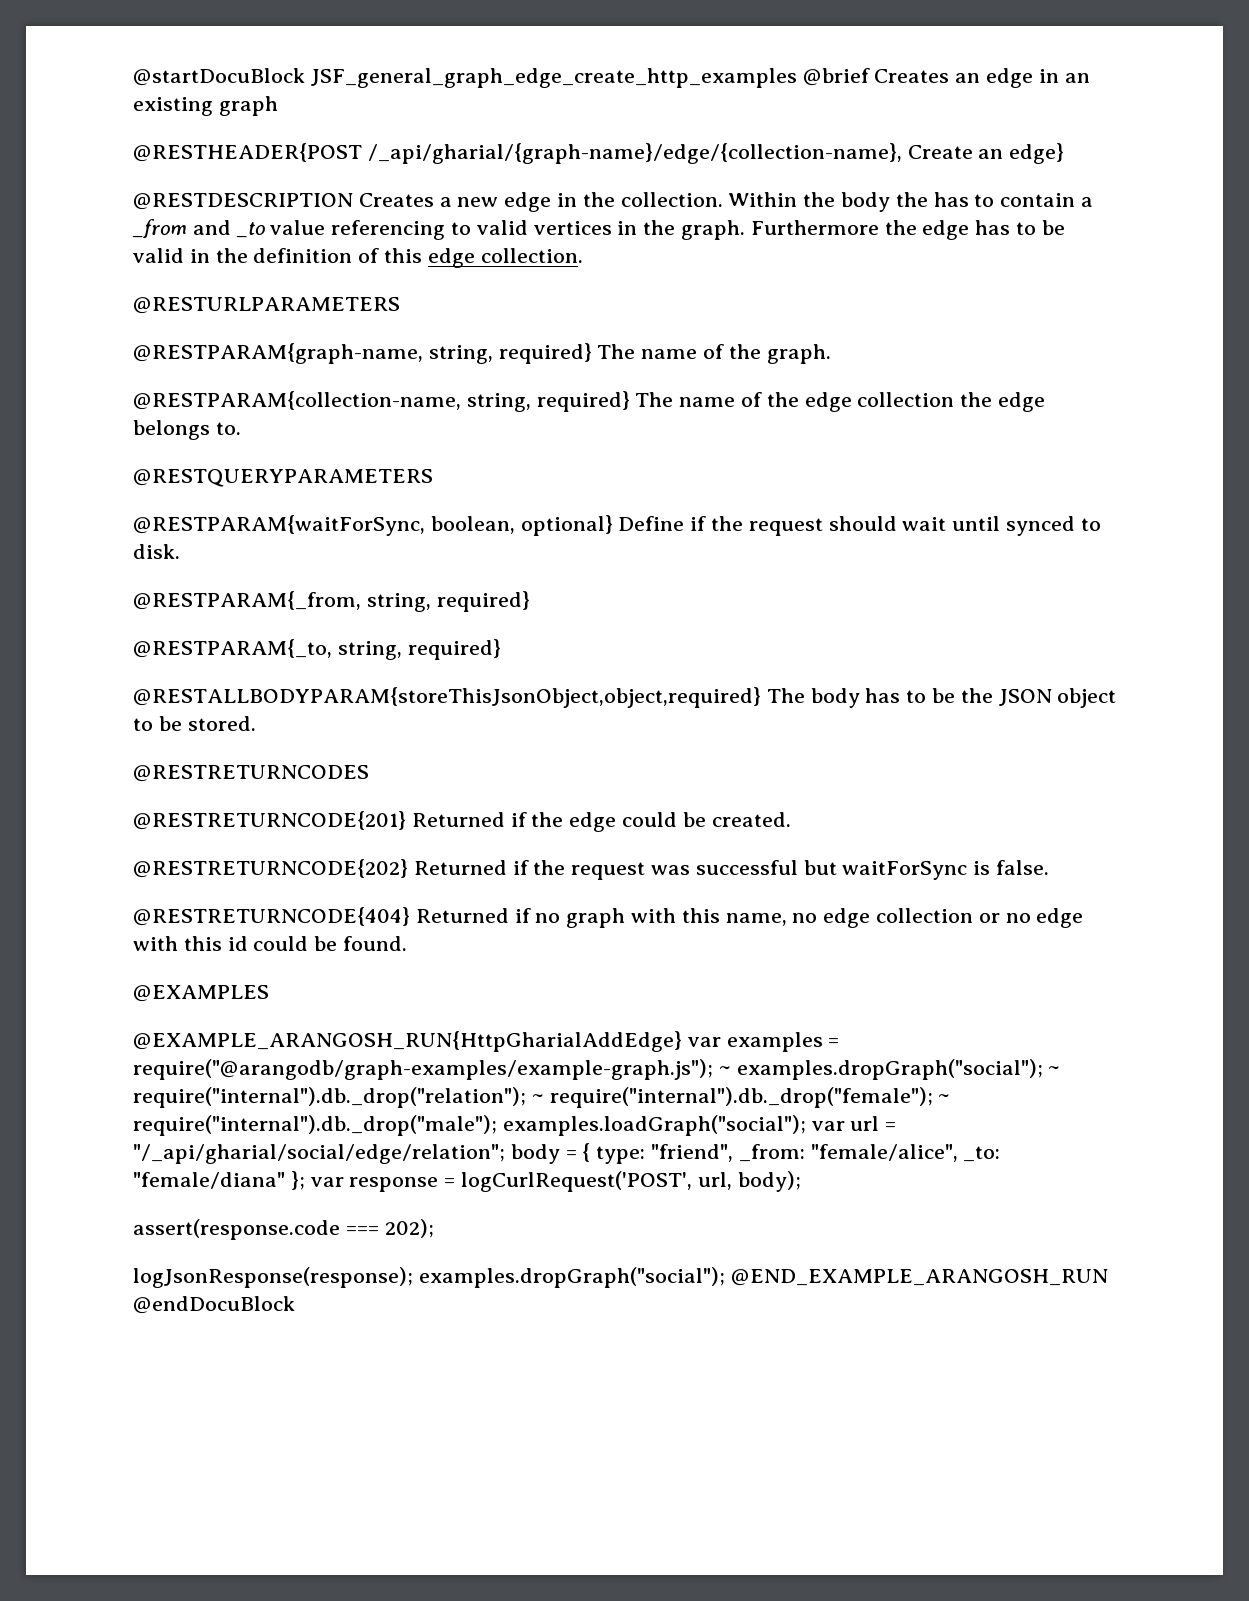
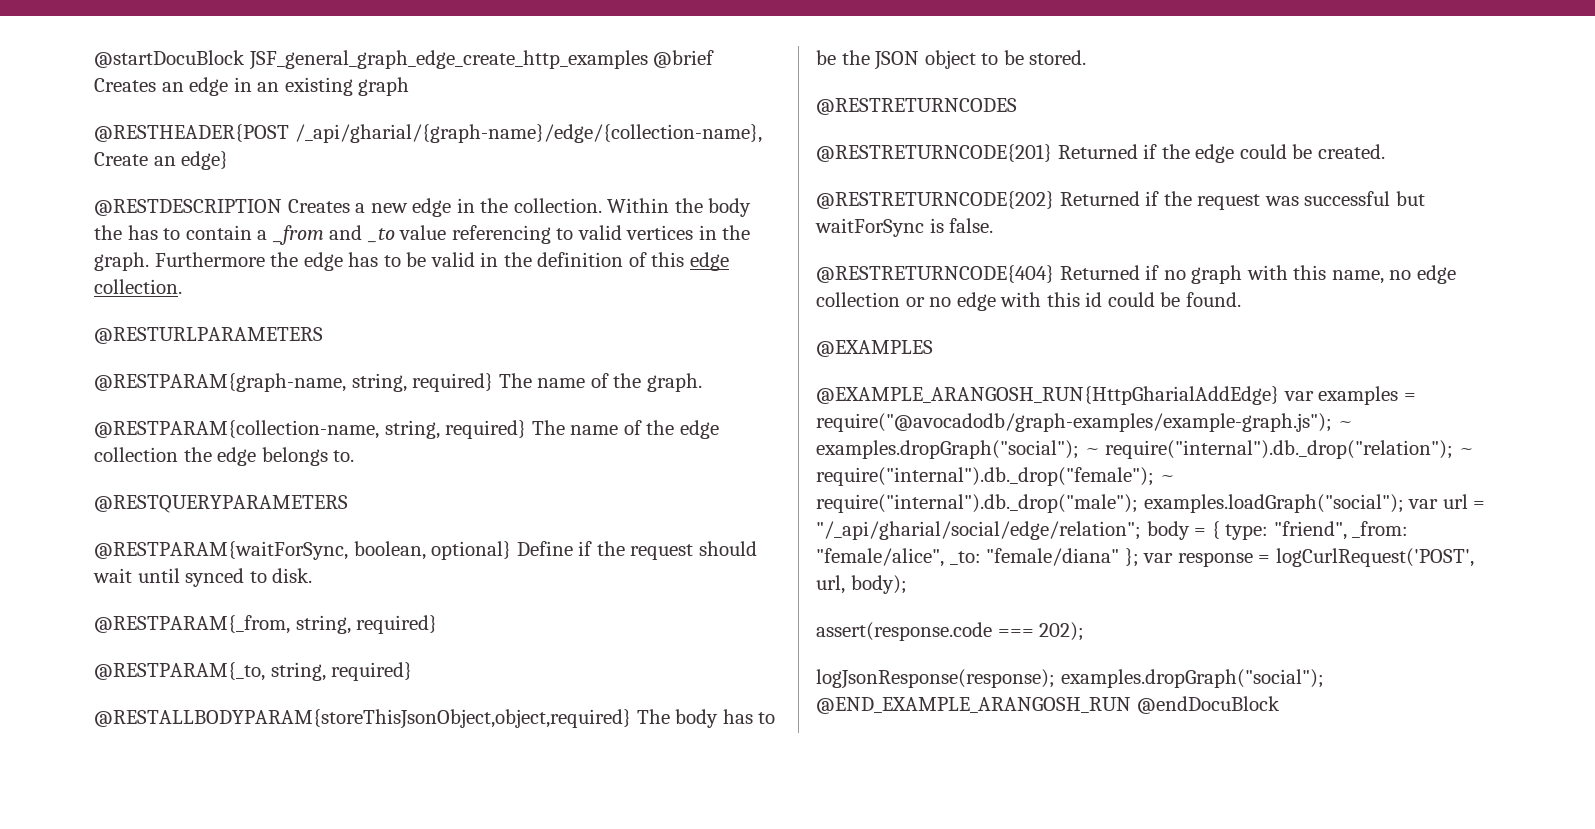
- @EXAMPLE_ARANGOSH_RUN{HttpGharialAddEdge} var examples = require("@arangodb/graph-examples/example-graph.js"); ~ examples.dropGraph("social"); ~ require("internal").db._drop("relation"); ~ require("internal").db._drop("female"); ~ require("internal").db._drop("male"); examples.loadGraph("social"); var url = "/_api/gharial/social/edge/relation"; body = { type: "friend", _from: "female/alice", _to: "female/diana" }; var response = logCurlRequest('POST', url, body);
+ @EXAMPLE_ARANGOSH_RUN{HttpGharialAddEdge} var examples = require("@avocadodb/graph-examples/example-graph.js"); ~ examples.dropGraph("social"); ~ require("internal").db._drop("relation"); ~ require("internal").db._drop("female"); ~ require("internal").db._drop("male"); examples.loadGraph("social"); var url = "/_api/gharial/social/edge/relation"; body = { type: "friend", _from: "female/alice", _to: "female/diana" }; var response = logCurlRequest('POST', url, body);

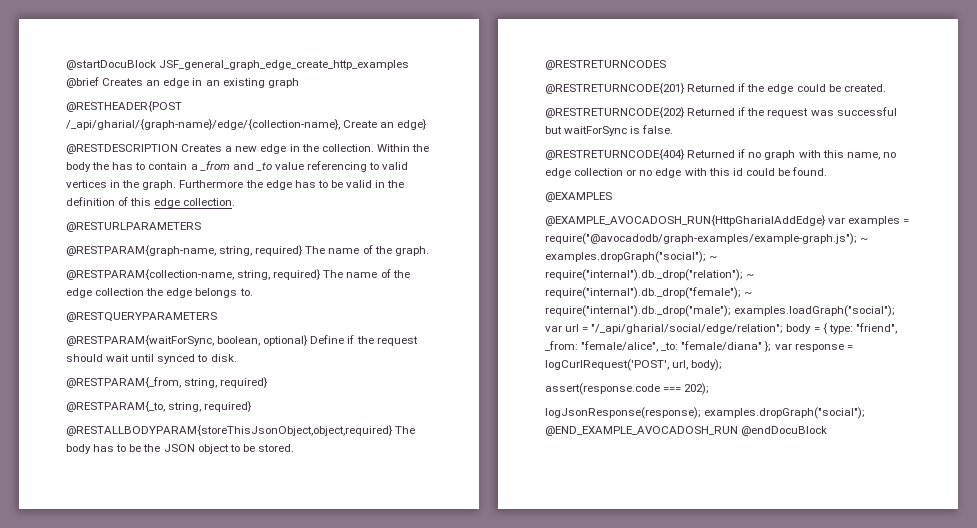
- @EXAMPLE_ARANGOSH_RUN{HttpGharialAddEdge} var examples = require("@avocadodb/graph-examples/example-graph.js"); ~ examples.dropGraph("social"); ~ require("internal").db._drop("relation"); ~ require("internal").db._drop("female"); ~ require("internal").db._drop("male"); examples.loadGraph("social"); var url = "/_api/gharial/social/edge/relation"; body = { type: "friend", _from: "female/alice", _to: "female/diana" }; var response = logCurlRequest('POST', url, body);
+ @EXAMPLE_AVOCADOSH_RUN{HttpGharialAddEdge} var examples = require("@avocadodb/graph-examples/example-graph.js"); ~ examples.dropGraph("social"); ~ require("internal").db._drop("relation"); ~ require("internal").db._drop("female"); ~ require("internal").db._drop("male"); examples.loadGraph("social"); var url = "/_api/gharial/social/edge/relation"; body = { type: "friend", _from: "female/alice", _to: "female/diana" }; var response = logCurlRequest('POST', url, body);
- logJsonResponse(response); examples.dropGraph("social"); @END_EXAMPLE_ARANGOSH_RUN @endDocuBlock
+ logJsonResponse(response); examples.dropGraph("social"); @END_EXAMPLE_AVOCADOSH_RUN @endDocuBlock

